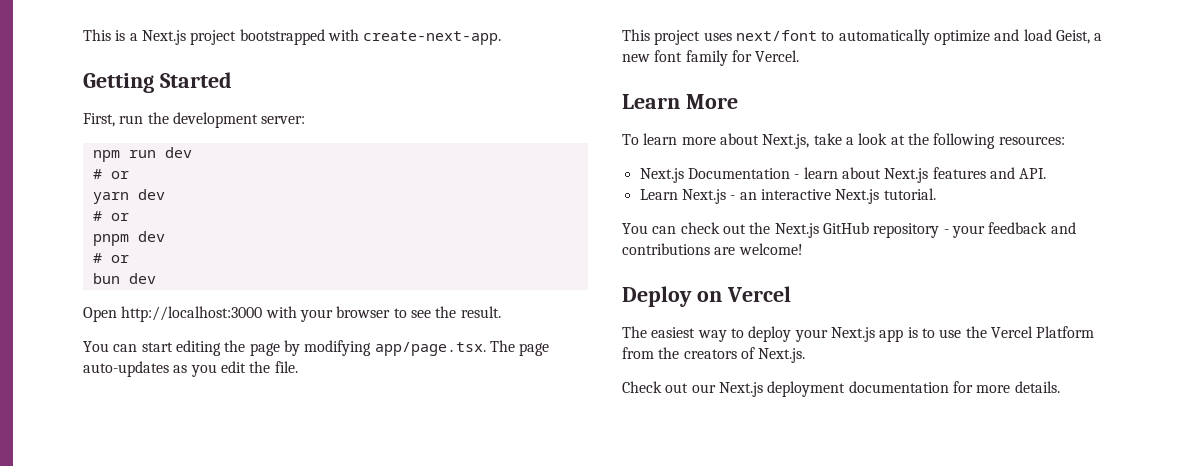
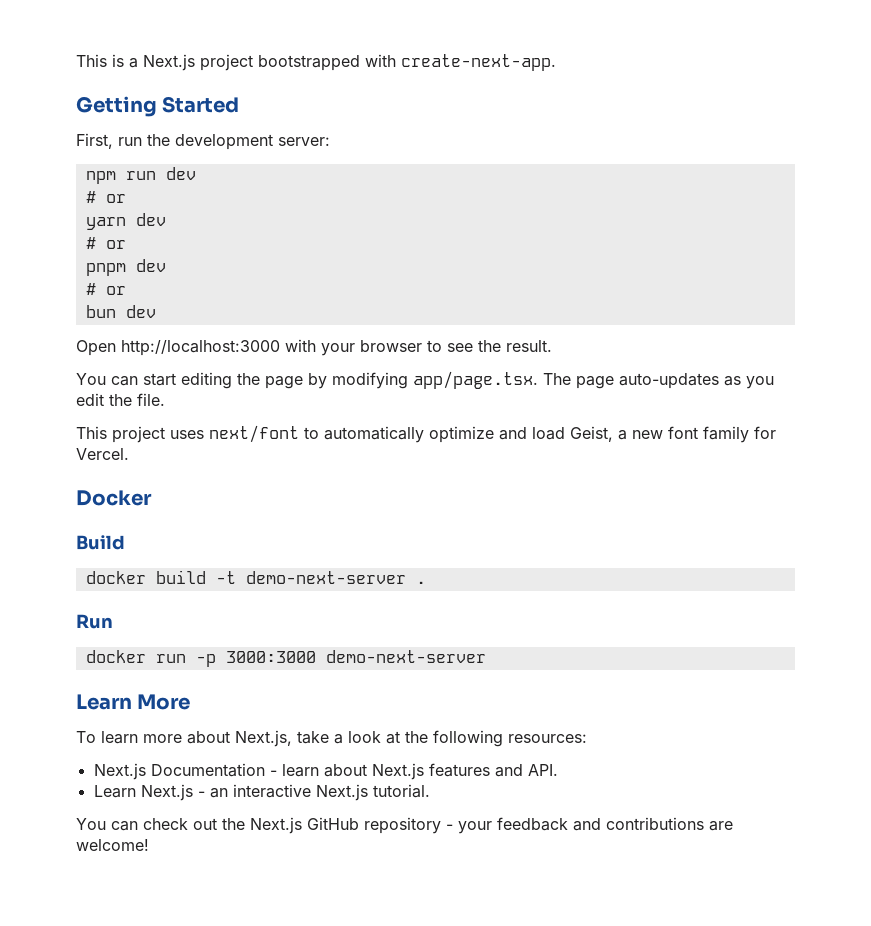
+ Docker
+ Build
+ docker build -t demo-next-server .
+ Run
+ docker run -p 3000:3000 demo-next-server
- Deploy on Vercel
- The easiest way to deploy your Next.js app is to use the Vercel Platform from the creators of Next.js.
- Check out our Next.js deployment documentation for more details.

